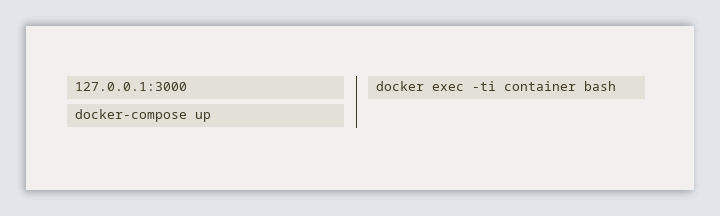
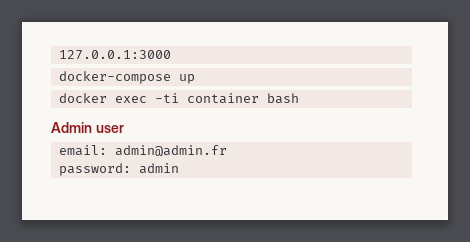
+ Admin user
+ email: admin@admin.fr
+ password: admin

